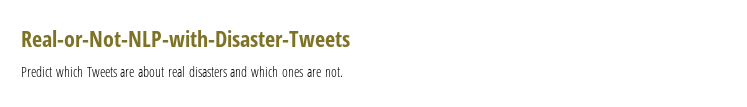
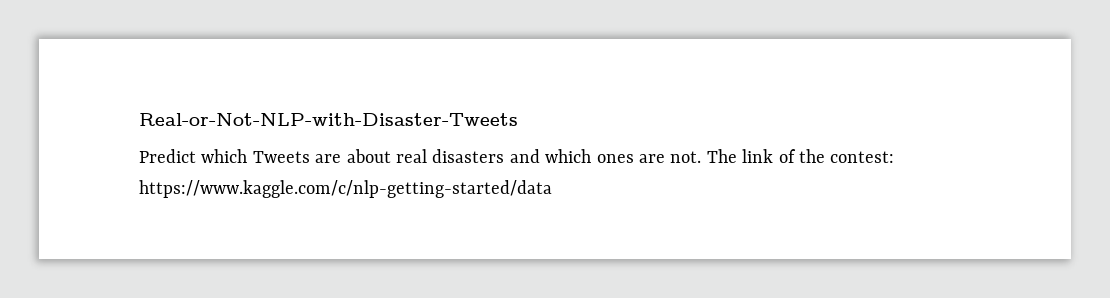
+ The link of the contest: https://www.kaggle.com/c/nlp-getting-started/data

